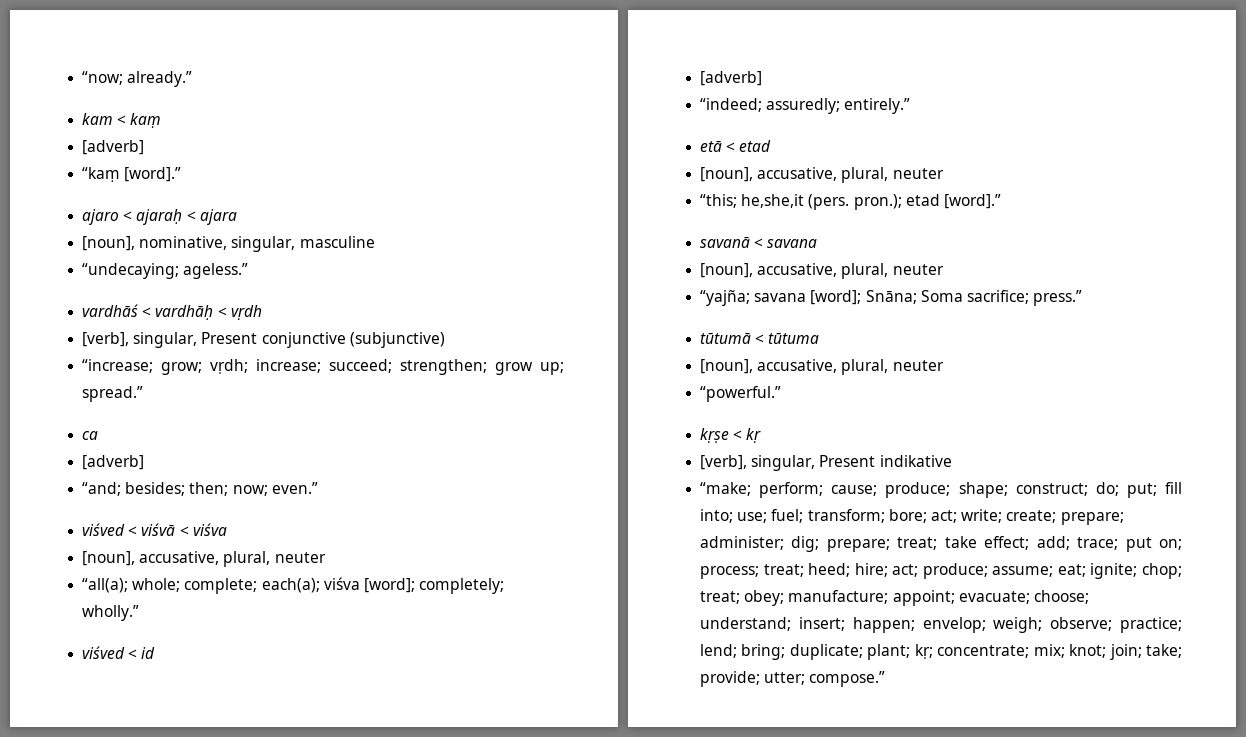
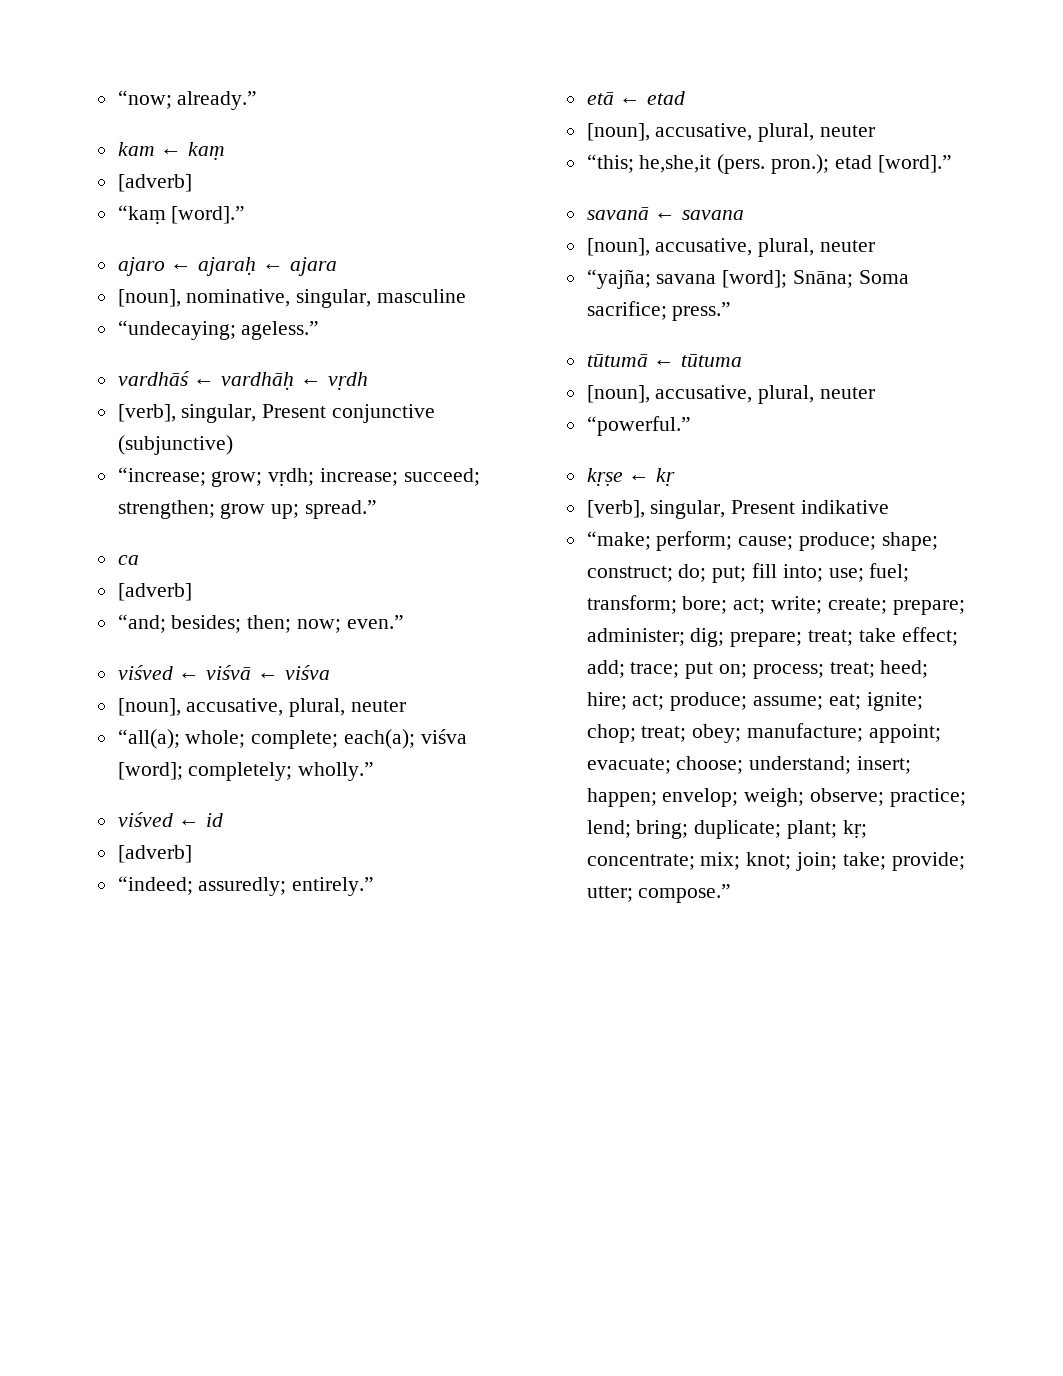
- kam < kaṃ
+ kam ← kaṃ
- ajaro < ajaraḥ < ajara
+ ajaro ← ajaraḥ ← ajara
- vardhāś < vardhāḥ < vṛdh
+ vardhāś ← vardhāḥ ← vṛdh
- viśved < viśvā < viśva
+ viśved ← viśvā ← viśva
- viśved < id
+ viśved ← id
- etā < etad
+ etā ← etad
- savanā < savana
+ savanā ← savana
- tūtumā < tūtuma
+ tūtumā ← tūtuma
- kṛṣe < kṛ
+ kṛṣe ← kṛ

